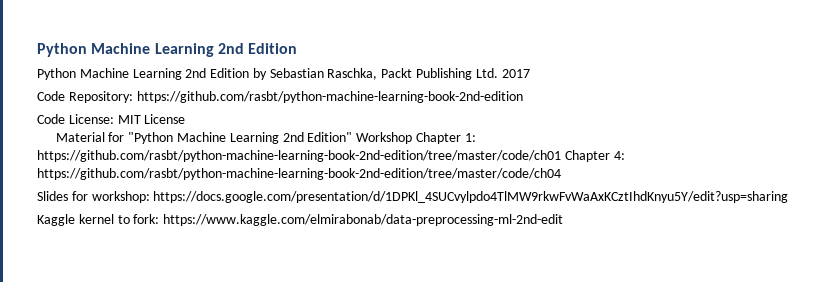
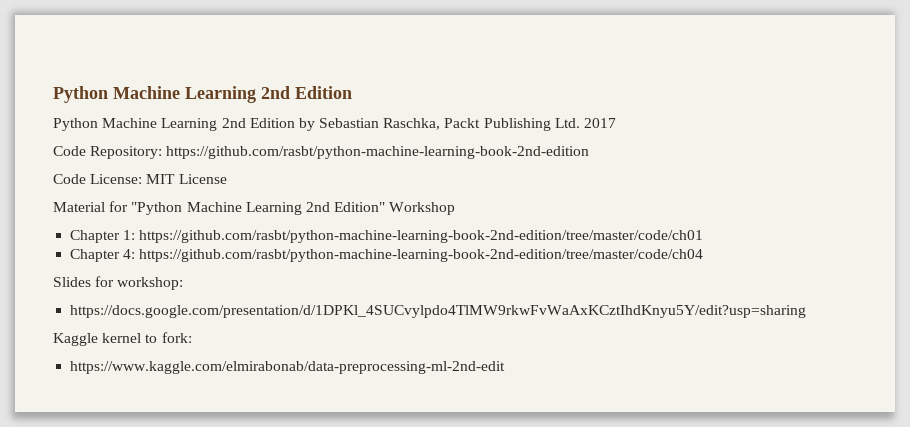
- Material for "Python Machine Learning 2nd Edition" Workshop Chapter 1: https://github.com/rasbt/python-machine-learning-book-2nd-edition/tree/master/code/ch01 Chapter 4: https://github.com/rasbt/python-machine-learning-book-2nd-edition/tree/master/code/ch04
+ Material for "Python Machine Learning 2nd Edition" Workshop
+ Chapter 1: https://github.com/rasbt/python-machine-learning-book-2nd-edition/tree/master/code/ch01
+ Chapter 4: https://github.com/rasbt/python-machine-learning-book-2nd-edition/tree/master/code/ch04
- Slides for workshop: https://docs.google.com/presentation/d/1DPKl_4SUCvylpdo4TlMW9rkwFvWaAxKCztIhdKnyu5Y/edit?usp=sharing
+ Slides for workshop:
+ https://docs.google.com/presentation/d/1DPKl_4SUCvylpdo4TlMW9rkwFvWaAxKCztIhdKnyu5Y/edit?usp=sharing
- Kaggle kernel to fork: https://www.kaggle.com/elmirabonab/data-preprocessing-ml-2nd-edit
+ Kaggle kernel to fork:
+ https://www.kaggle.com/elmirabonab/data-preprocessing-ml-2nd-edit

